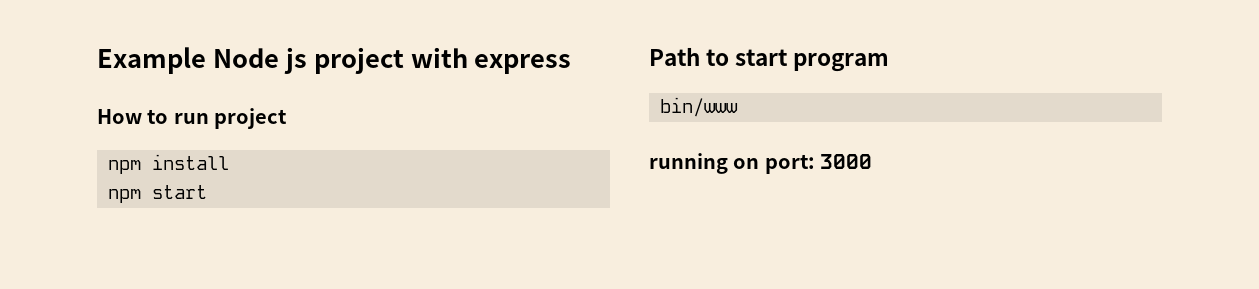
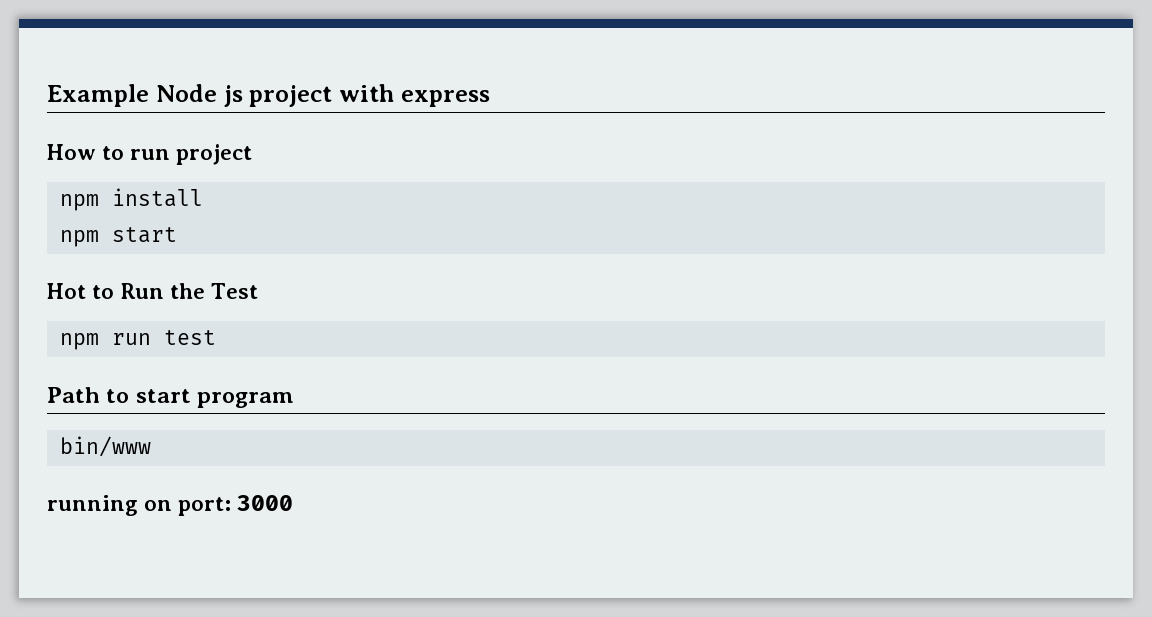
+ Hot to Run the Test
+ npm run test

